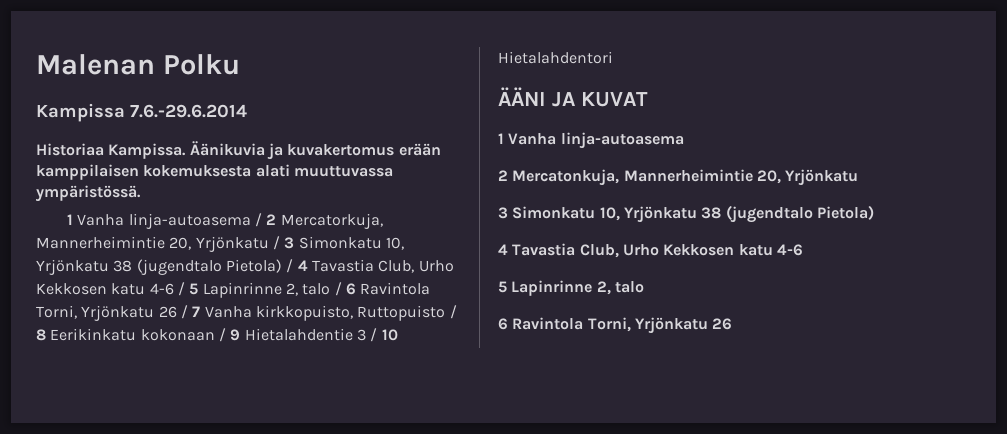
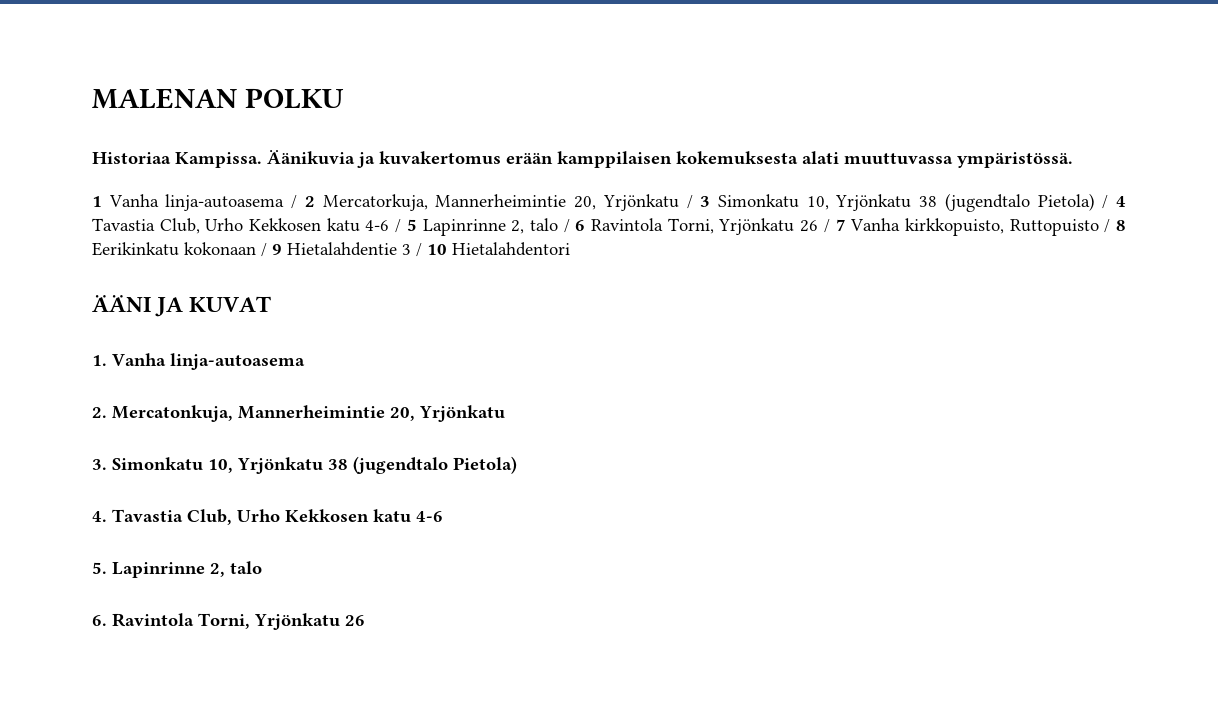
- Malenan Polku
- Kampissa 7.6.-29.6.2014
+ MALENAN POLKU
  ÄÄNI JA KUVAT
- 1 Vanha linja-autoasema
+ 1. Vanha linja-autoasema
- 2 Mercatonkuja, Mannerheimintie 20, Yrjönkatu
- 3 Simonkatu 10, Yrjönkatu 38 (jugendtalo Pietola)
- 4 Tavastia Club, Urho Kekkosen katu 4-6
- 5 Lapinrinne 2, talo
- 6 Ravintola Torni, Yrjönkatu 26
+ 2. Mercatonkuja, Mannerheimintie 20, Yrjönkatu
+ 3. Simonkatu 10, Yrjönkatu 38 (jugendtalo Pietola)
+ 4. Tavastia Club, Urho Kekkosen katu 4-6
+ 5. Lapinrinne 2, talo
+ 6. Ravintola Torni, Yrjönkatu 26

